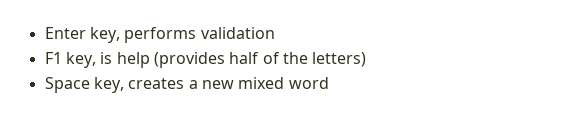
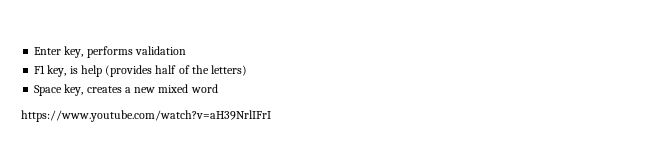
+ https://www.youtube.com/watch?v=aH39NrlIFrI

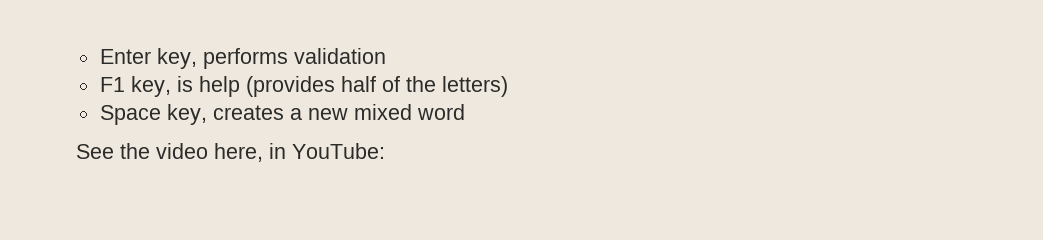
- https://www.youtube.com/watch?v=aH39NrlIFrI
+ See the video here, in YouTube:

